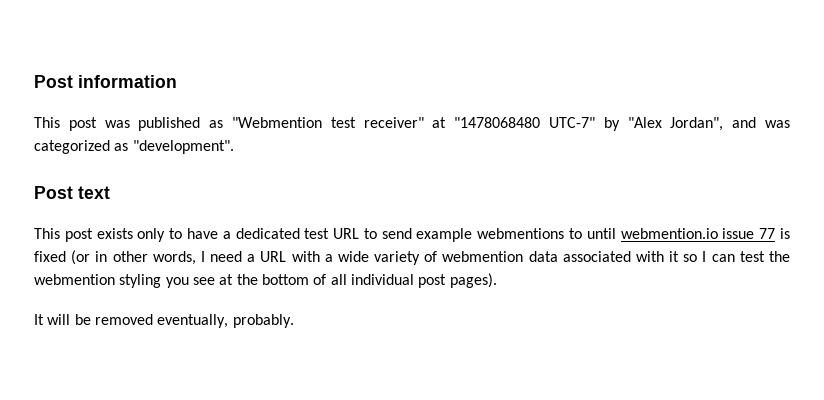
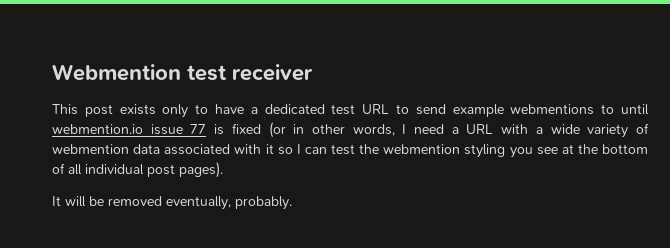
- Post information
- This post was published as "Webmention test receiver" at "1478068480 UTC-7" by "Alex Jordan", and was categorized as "development".
- Post text
+ Webmention test receiver

